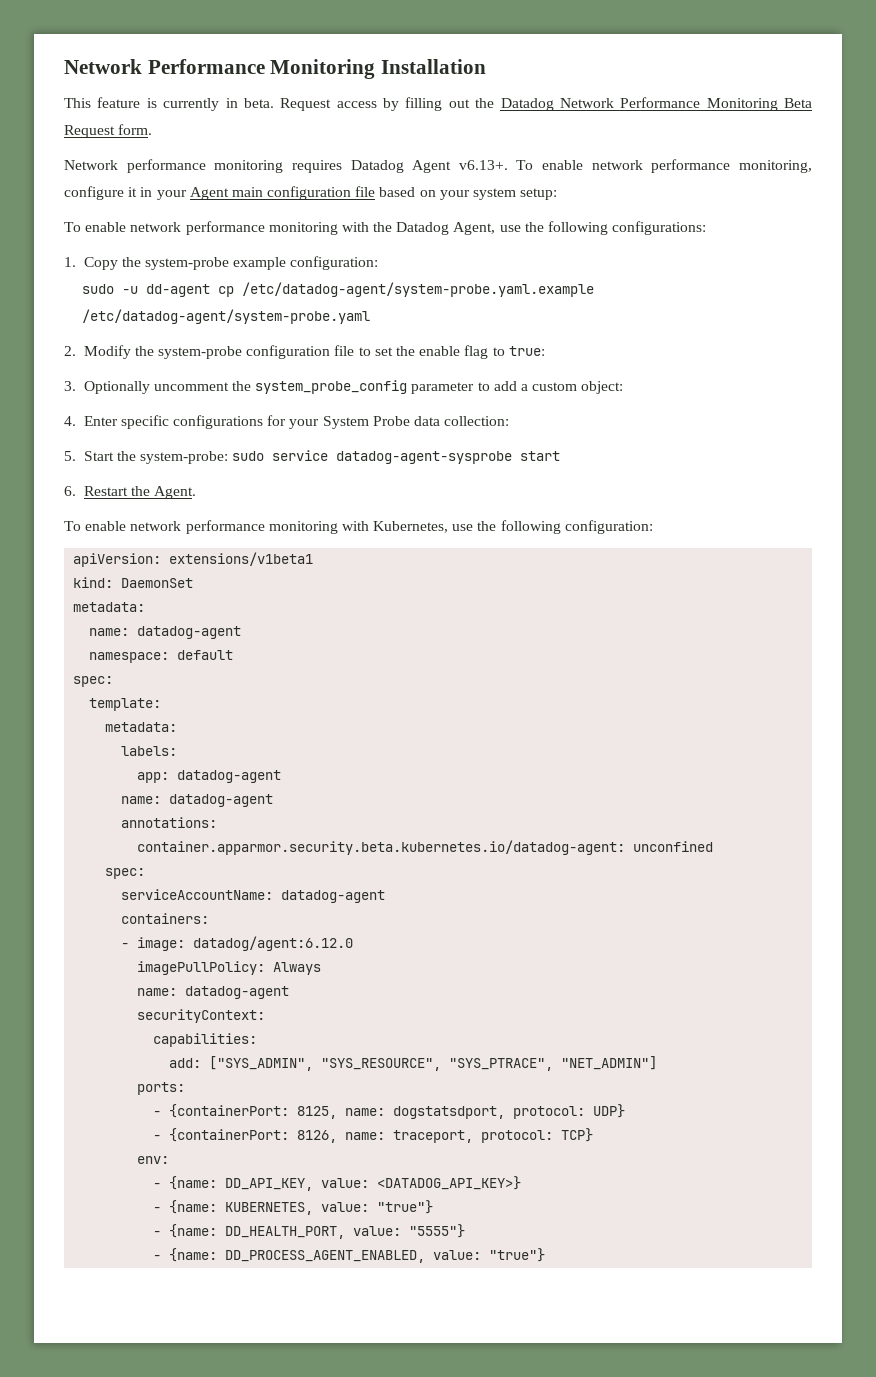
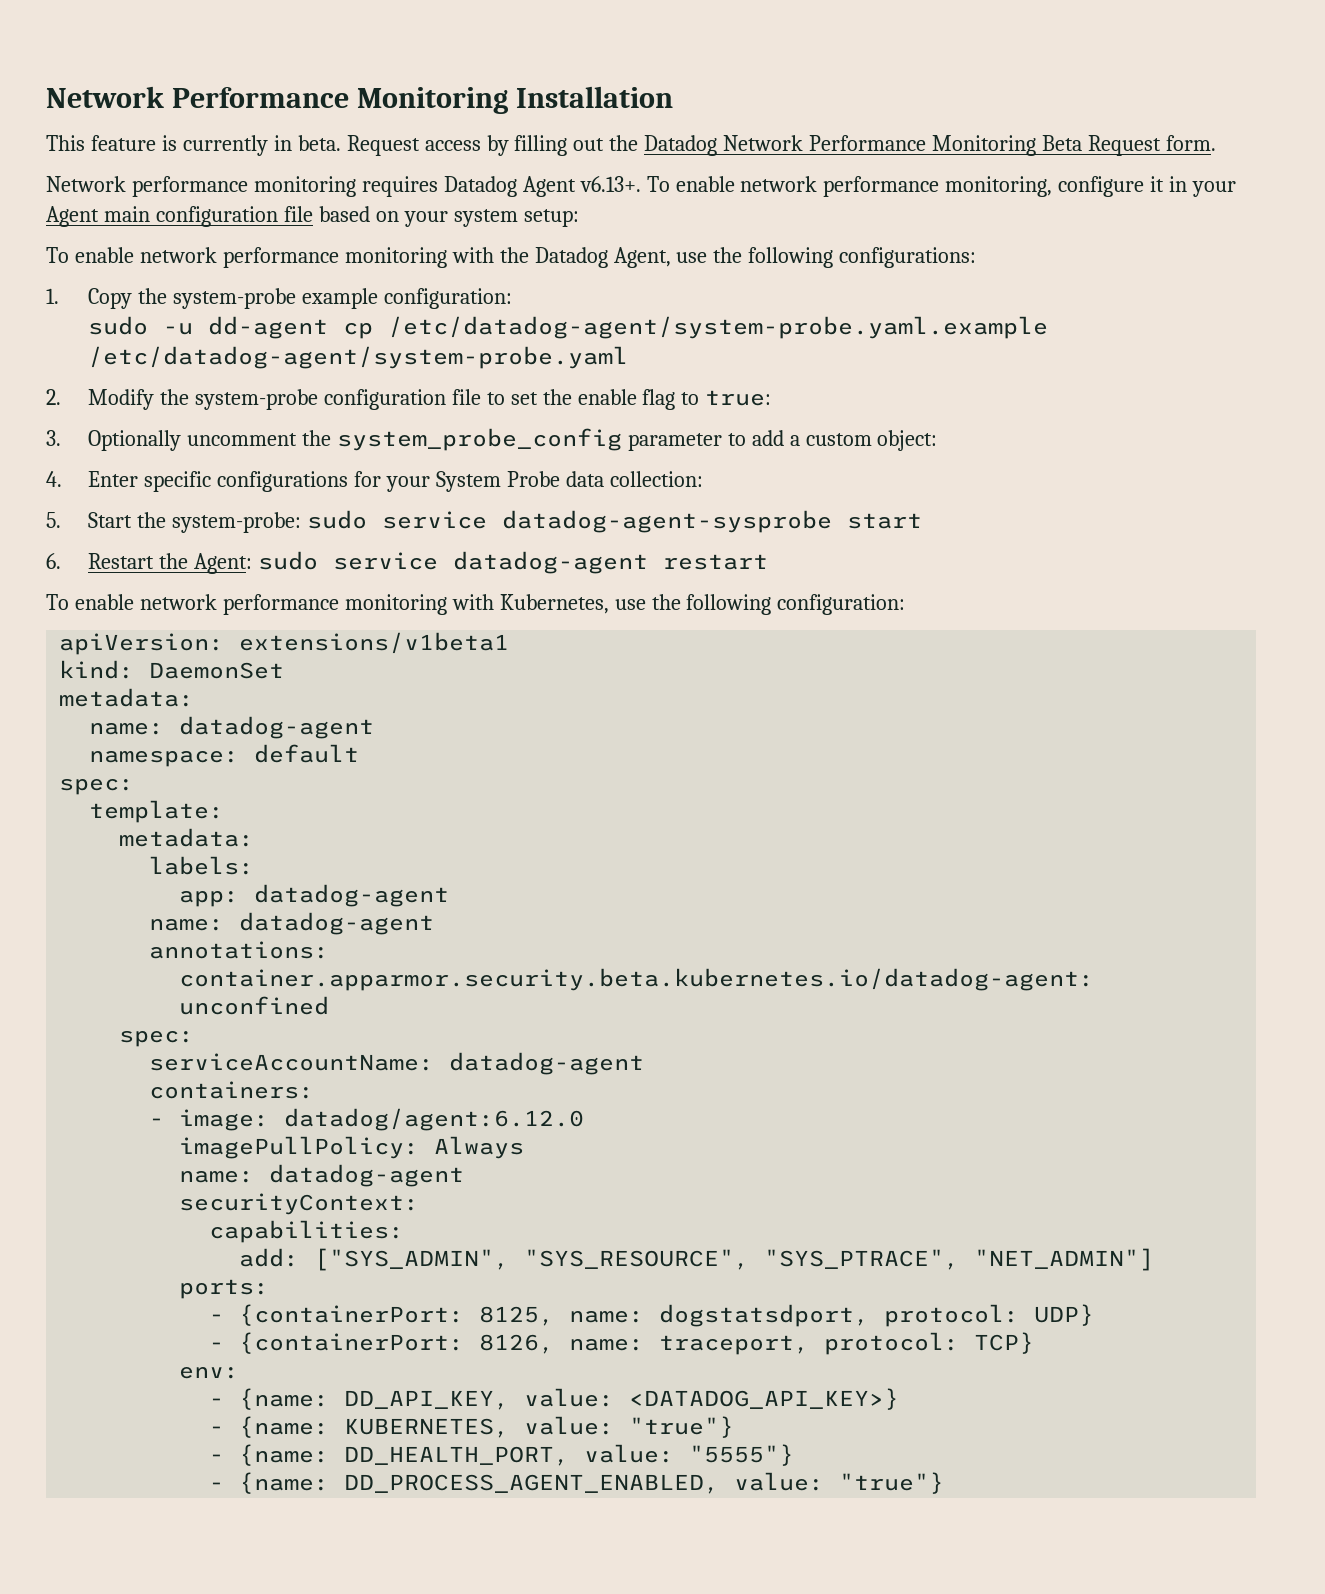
- 6. Restart the Agent.
+ 6. Restart the Agent: sudo service datadog-agent restart

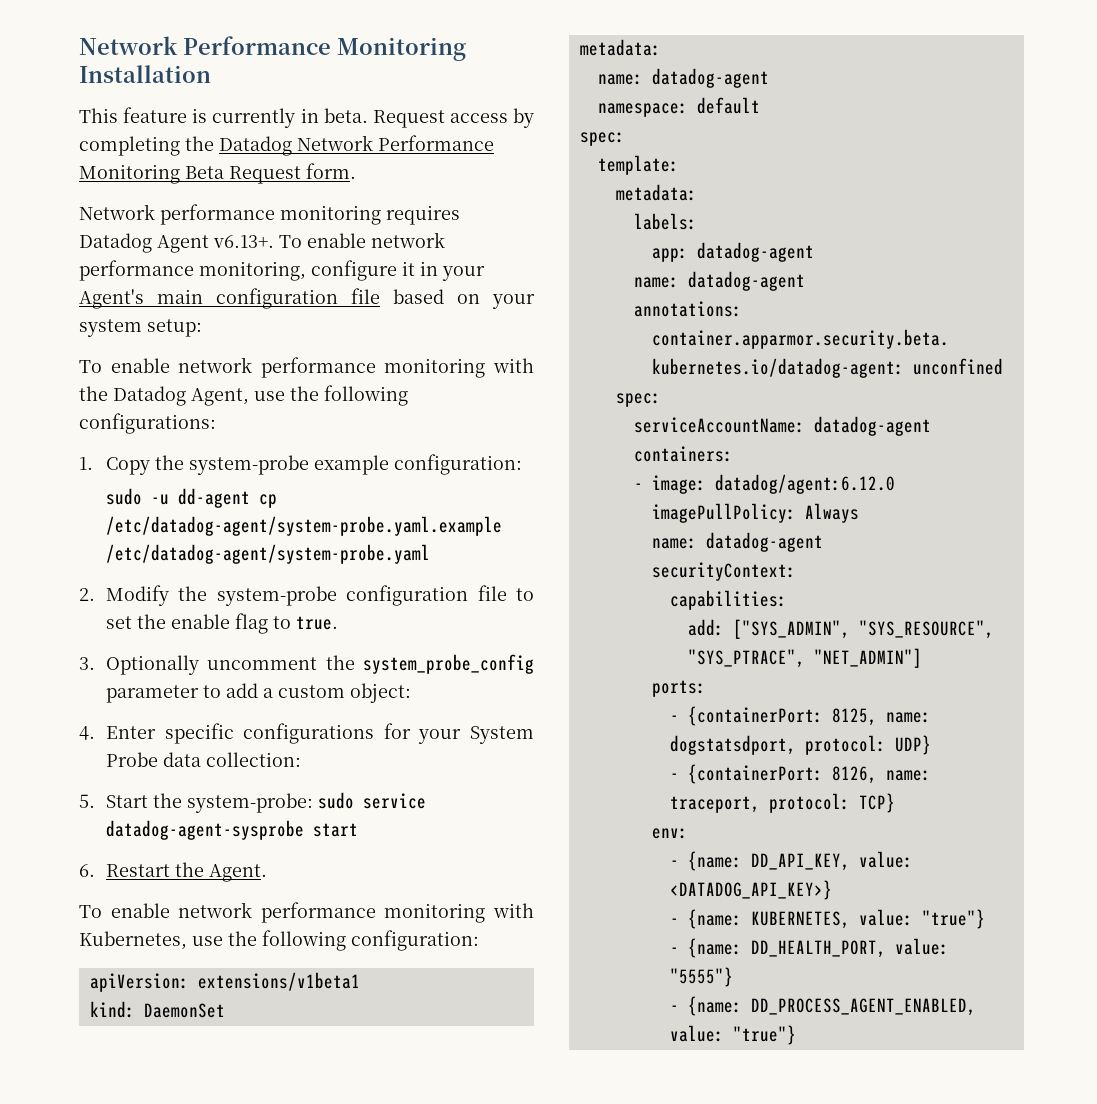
- Request access by filling out the Datadog Network Performance Monitoring Beta Request form.
+ Request access by completing the Datadog Network Performance Monitoring Beta Request form.
- Network performance monitoring requires Datadog Agent v6.13+. To enable network performance monitoring, configure it in your Agent main configuration file based on your system setup:
+ Network performance monitoring requires Datadog Agent v6.13+. To enable network performance monitoring, configure it in your Agent's main configuration file based on your system setup:
- 2. Modify the system-probe configuration file to set the enable flag to true:
+ 2. Modify the system-probe configuration file to set the enable flag to true.
- 6. Restart the Agent: sudo service datadog-agent restart
+ 6. Restart the Agent.

